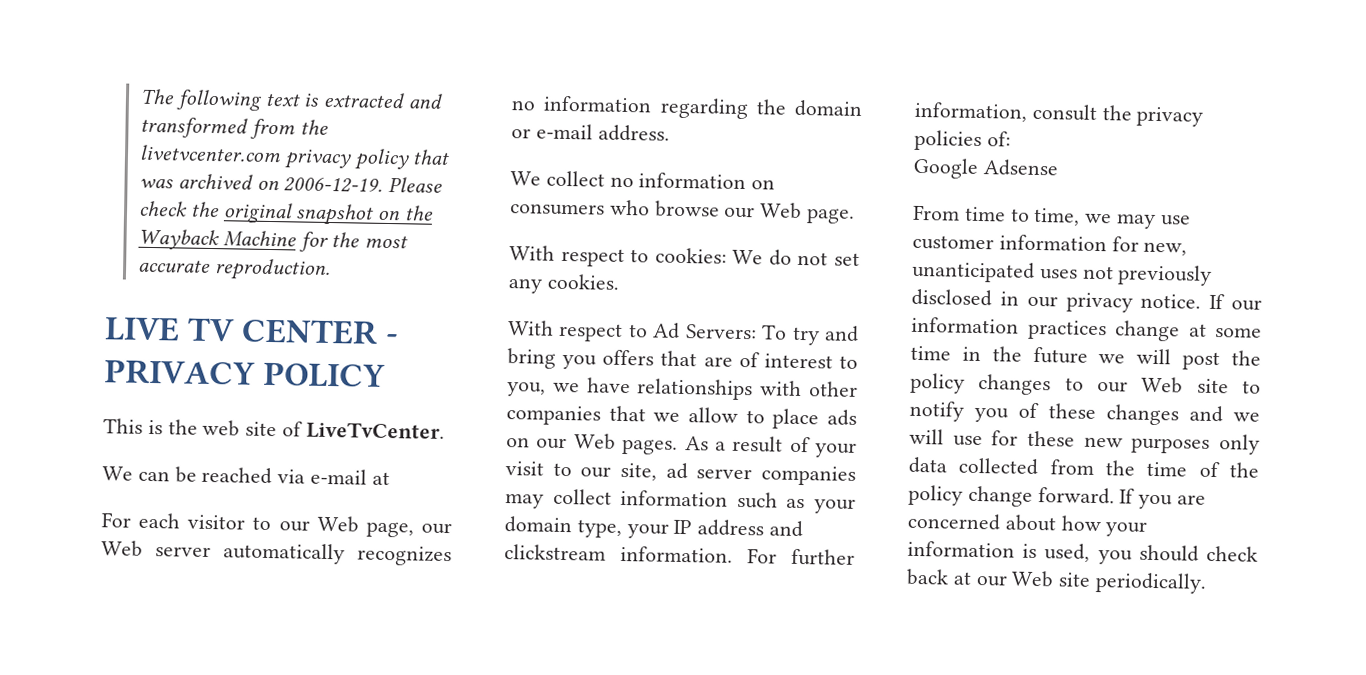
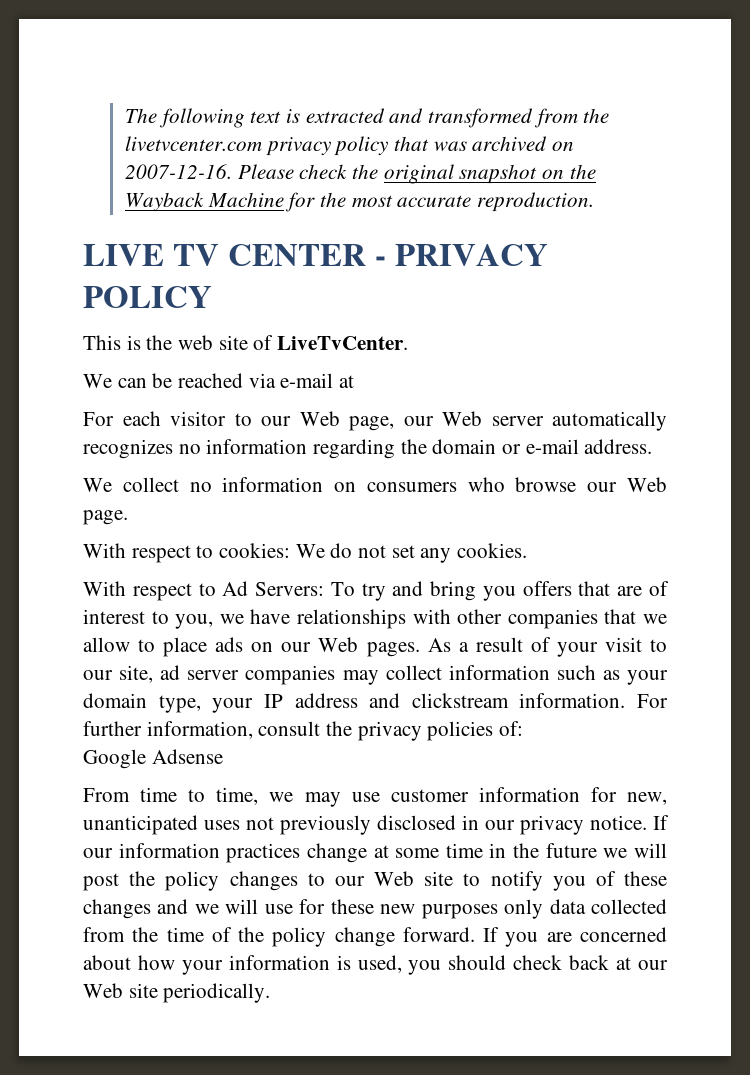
- The following text is extracted and transformed from the livetvcenter.com privacy policy that was archived on 2006-12-19.
+ The following text is extracted and transformed from the livetvcenter.com privacy policy that was archived on 2007-12-16.

